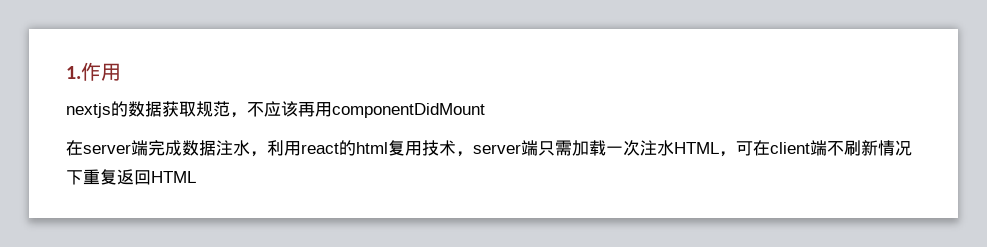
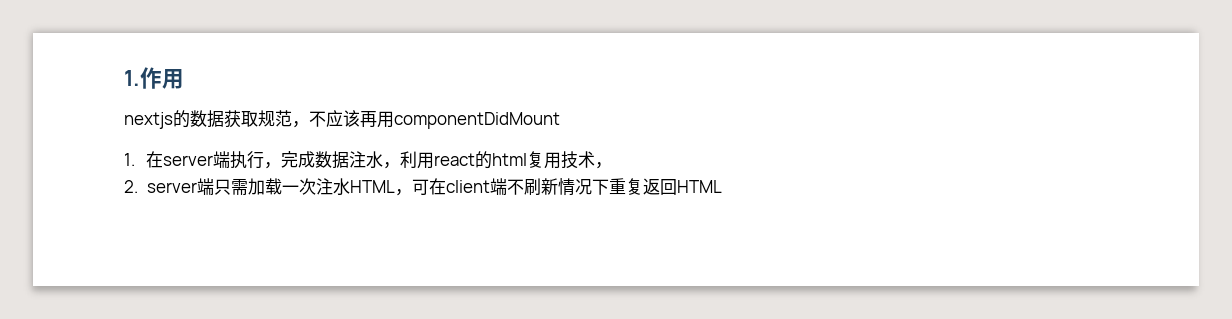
- 在server端完成数据注水，利用react的html复用技术，server端只需加载一次注水HTML，可在client端不刷新情况下重复返回HTML
+ 1.在server端执行，完成数据注水，利用react的html复用技术，
+ 2. server端只需加载一次注水HTML，可在client端不刷新情况下重复返回HTML

